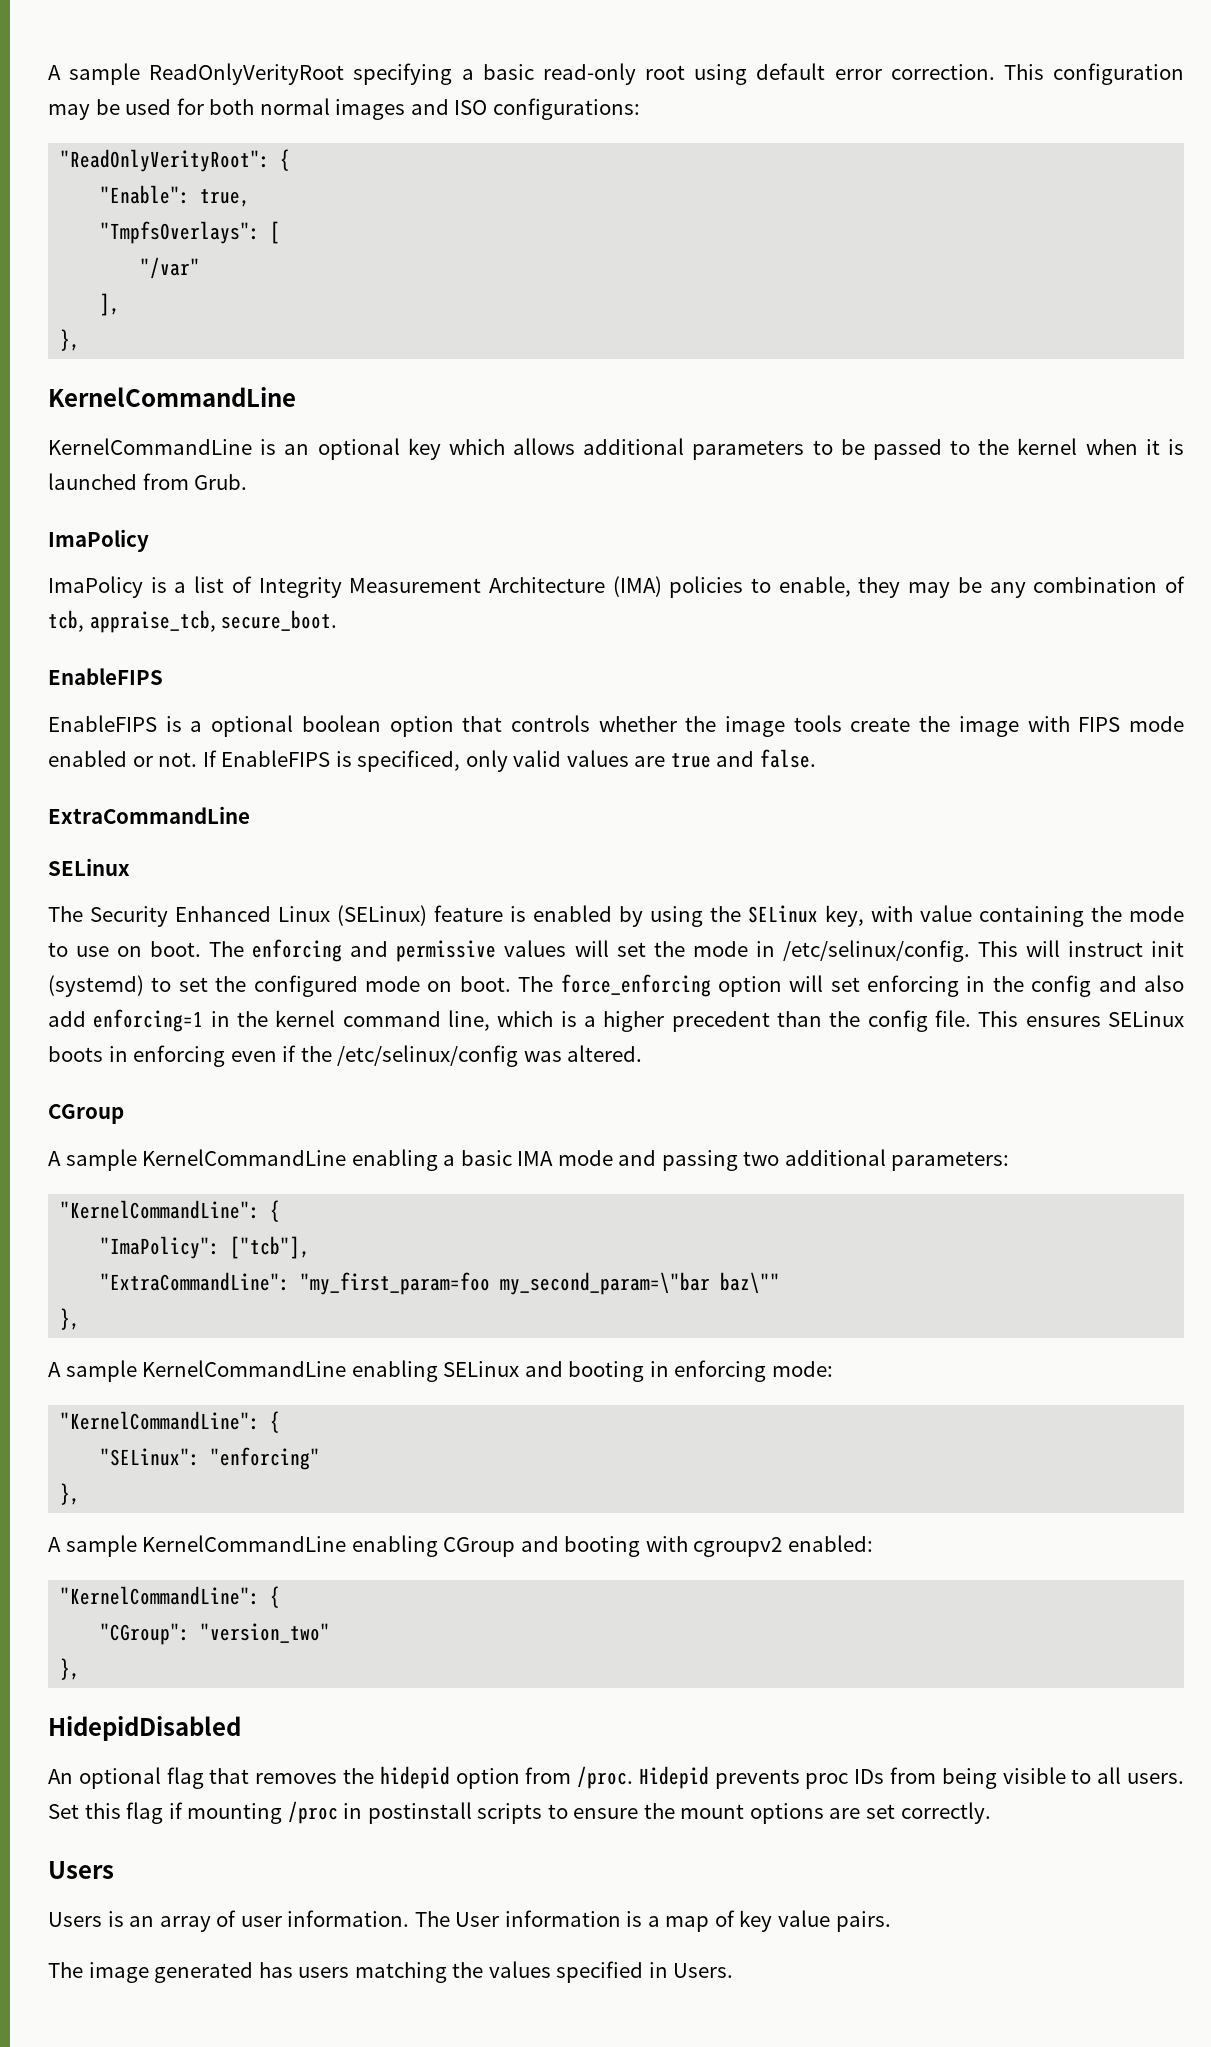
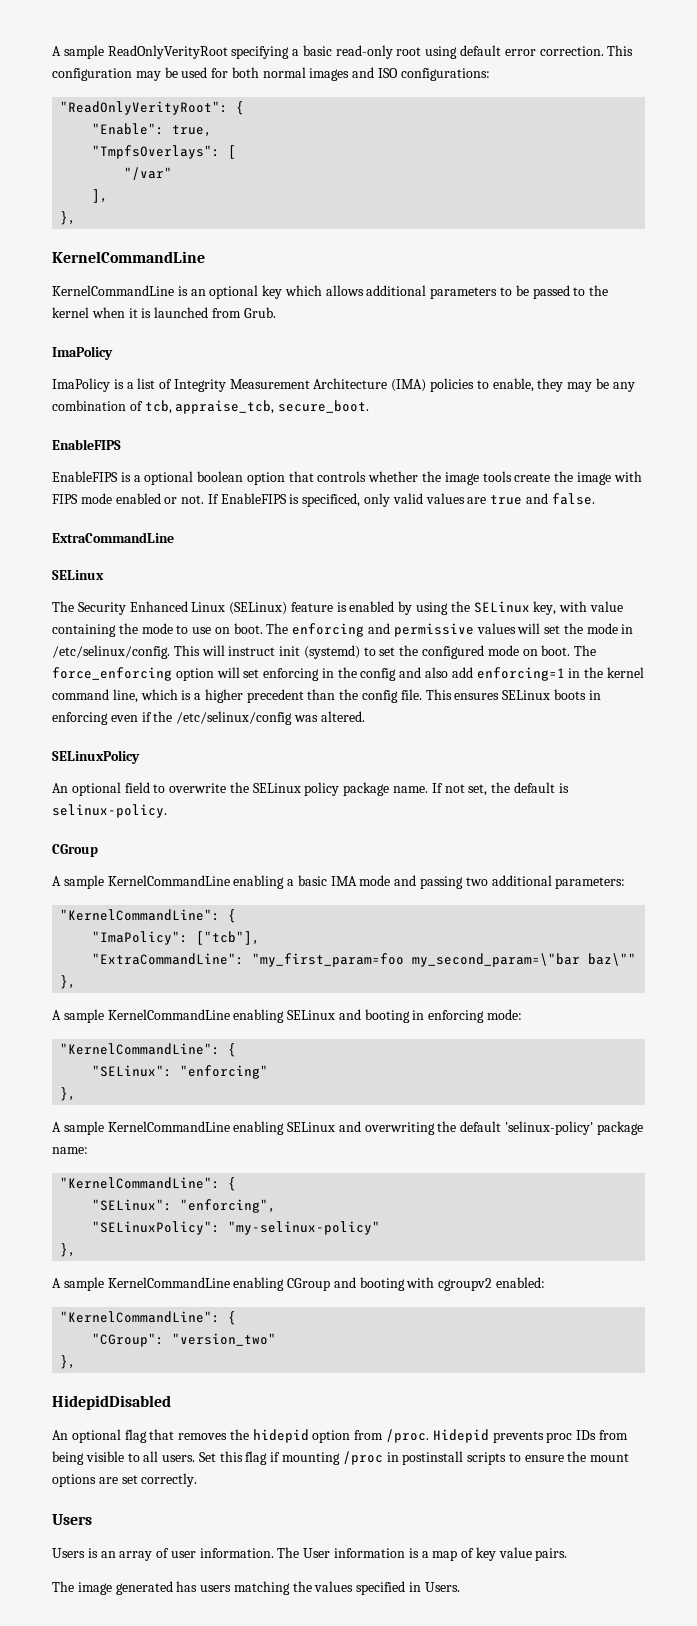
+ SELinuxPolicy
+ An optional field to overwrite the SELinux policy package name. If not set, the default is selinux-policy.
+ A sample KernelCommandLine enabling SELinux and overwriting the default 'selinux-policy' package name:
+ "KernelCommandLine": {
+ "SELinux": "enforcing",
+ "SELinuxPolicy": "my-selinux-policy"
+ },

